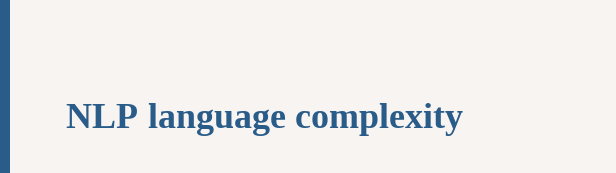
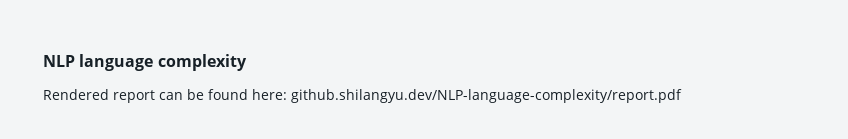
+ Rendered report can be found here: github.shilangyu.dev/NLP-language-complexity/report.pdf

